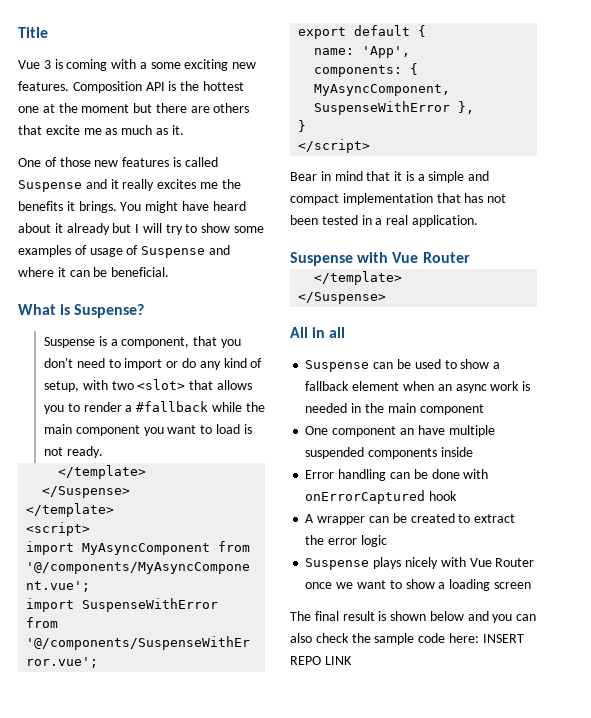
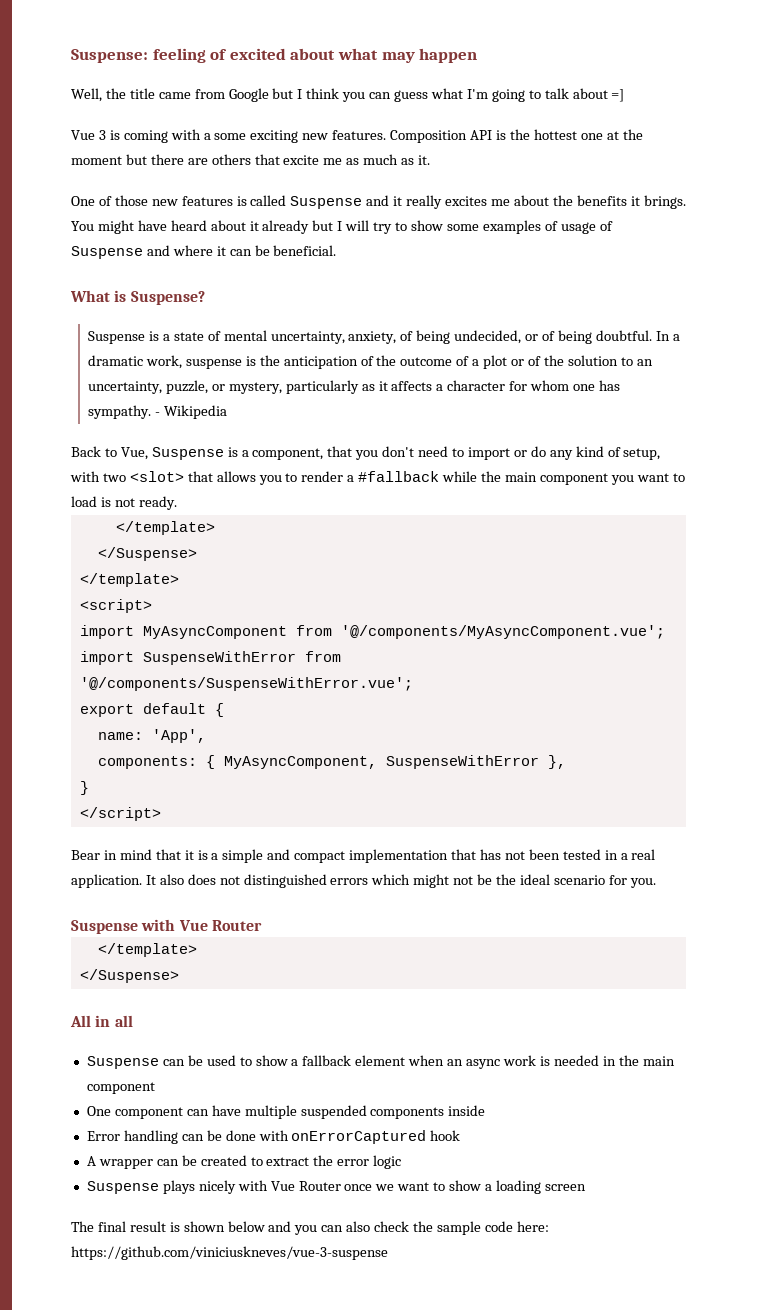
- Title
+ Suspense: feeling of excited about what may happen
+ Well, the title came from Google but I think you can guess what I'm going to talk about =]
- One of those new features is called Suspense and it really excites me the benefits it brings.
+ One of those new features is called Suspense and it really excites me about the benefits it brings.
- Suspense is a component, that you don't need to import or do any kind of setup, with two <slot> that allows you to render a #fallback while the main component you want to load is not ready.
+ Suspense is a state of mental uncertainty, anxiety, of being undecided, or of being doubtful. In a dramatic work, suspense is the anticipation of the outcome of a plot or of the solution to an uncertainty, puzzle, or mystery, particularly as it affects a character for whom one has sympathy. - Wikipedia
+ Back to Vue, Suspense is a component, that you don't need to import or do any kind of setup, with two <slot> that allows you to render a #fallback while the main component you want to load is not ready.
+ It also does not distinguished errors which might not be the ideal scenario for you.
- One component an have multiple suspended components inside
+ One component can have multiple suspended components inside
- The final result is shown below and you can also check the sample code here: INSERT REPO LINK
+ The final result is shown below and you can also check the sample code here: https://github.com/viniciuskneves/vue-3-suspense

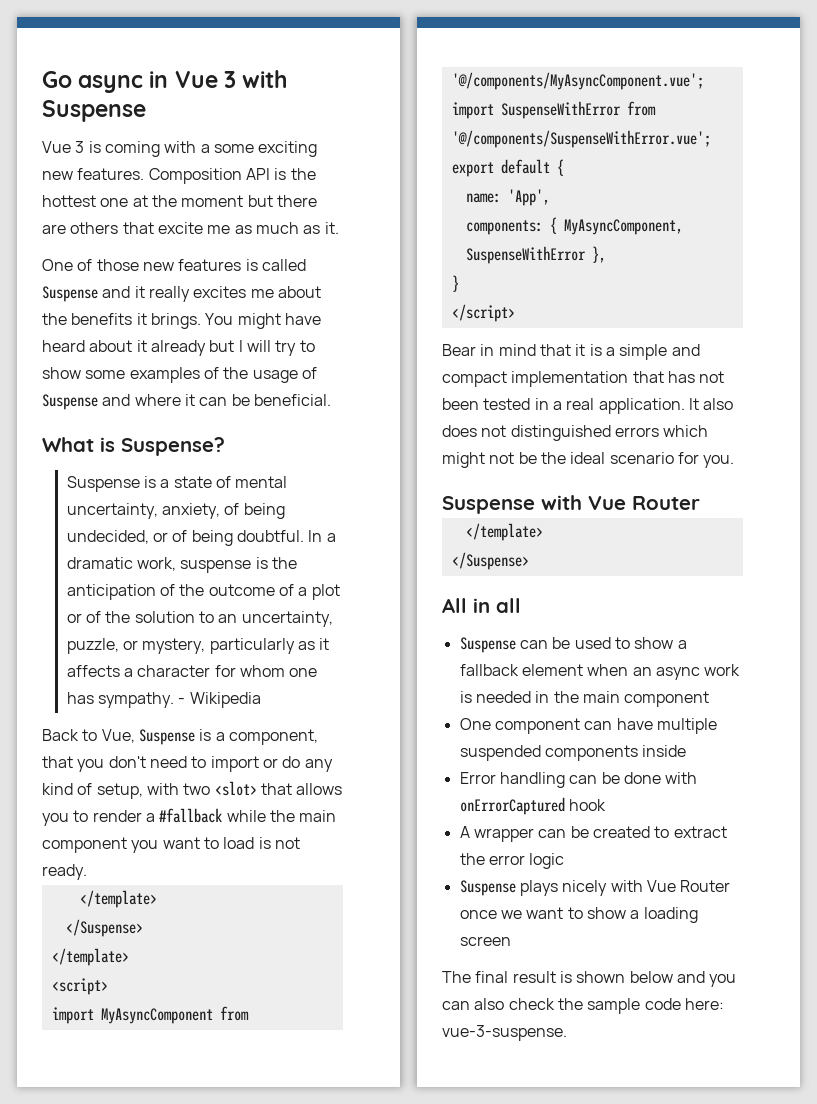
- Suspense: feeling of excited about what may happen
- Well, the title came from Google but I think you can guess what I'm going to talk about =]
+ Go async in Vue 3 with Suspense
- You might have heard about it already but I will try to show some examples of usage of Suspense and where it can be beneficial.
+ You might have heard about it already but I will try to show some examples of the usage of Suspense and where it can be beneficial.
- The final result is shown below and you can also check the sample code here: https://github.com/viniciuskneves/vue-3-suspense
+ The final result is shown below and you can also check the sample code here: vue-3-suspense.

